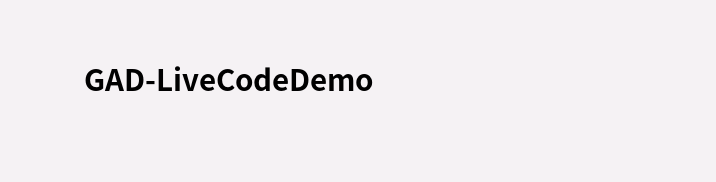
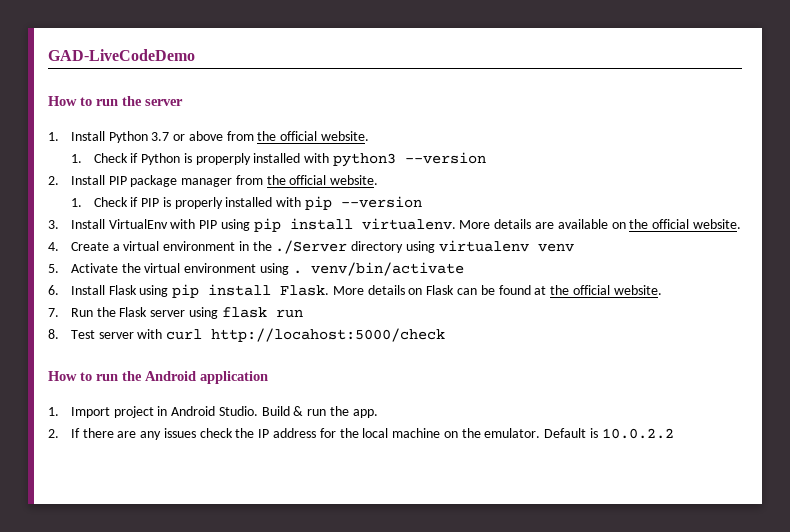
+ How to run the server
+ 1. Install Python 3.7 or above from the official website.
+ 1. Check if Python is properply installed with python3 --version
+ 2. Install PIP package manager from the official website.
+ 1. Check if PIP is properly installed with pip --version
+ 3. Install VirtualEnv with PIP using pip install virtualenv. More details are available on the official website.
+ 4. Create a virtual environment in the ./Server directory using virtualenv venv
+ 5. Activate the virtual environment using . venv/bin/activate
+ 6. Install Flask using pip install Flask. More details on Flask can be found at the official website.
+ 7. Run the Flask server using flask run
+ 8. Test server with curl http://locahost:5000/check
+ How to run the Android application
+ 1. Import project in Android Studio. Build & run the app.
+ 2. If there are any issues check the IP address for the local machine on the emulator. Default is 10.0.2.2

